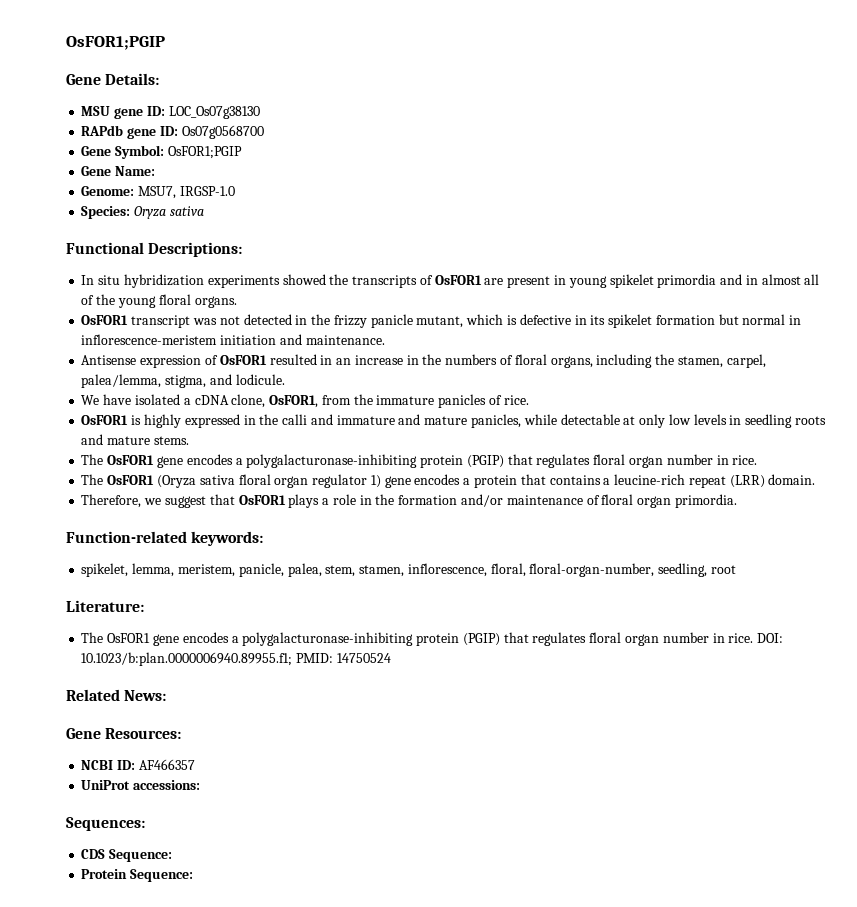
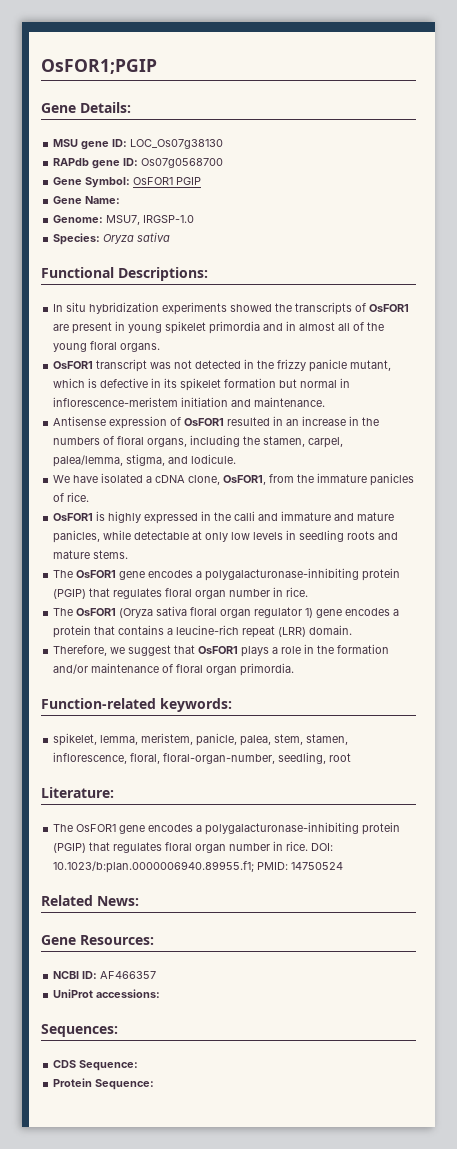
- Gene Symbol: OsFOR1;PGIP
+ Gene Symbol: OsFOR1 PGIP

